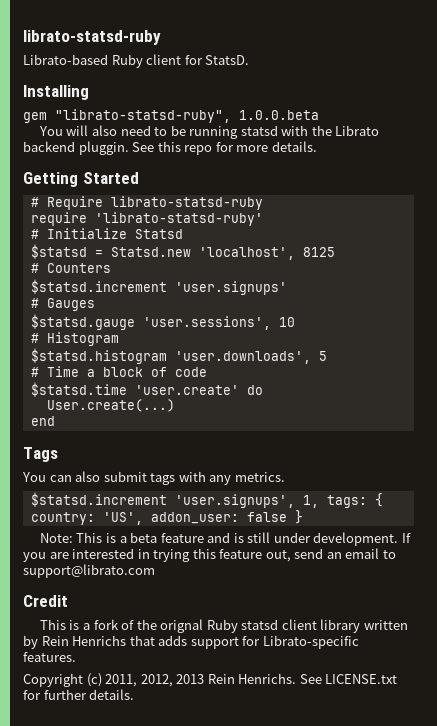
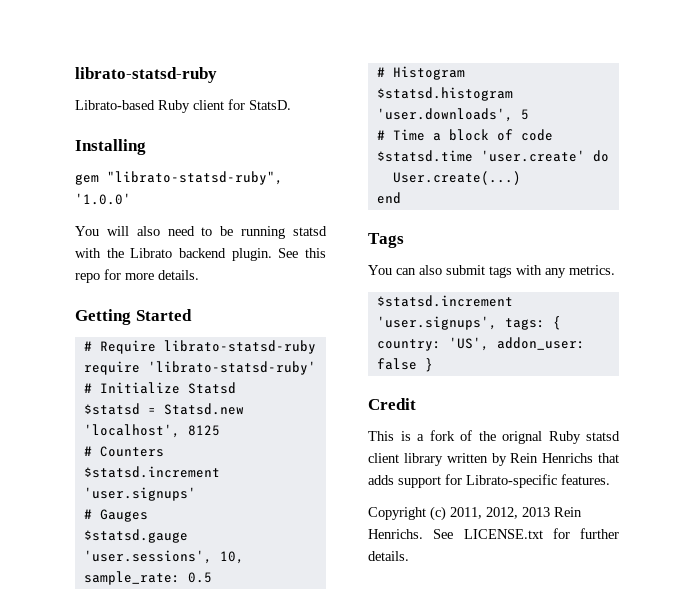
- gem "librato-statsd-ruby", 1.0.0.beta
+ gem "librato-statsd-ruby", '1.0.0'
- You will also need to be running statsd with the Librato backend pluggin.
+ You will also need to be running statsd with the Librato backend plugin.
- $statsd.gauge 'user.sessions', 10
+ $statsd.gauge 'user.sessions', 10, sample_rate: 0.5
- $statsd.increment 'user.signups', 1, tags: { country: 'US', addon_user: false }
+ $statsd.increment 'user.signups', tags: { country: 'US', addon_user: false }
- Note: This is a beta feature and is still under development. If you are interested in trying this feature out, send an email to support@librato.com

